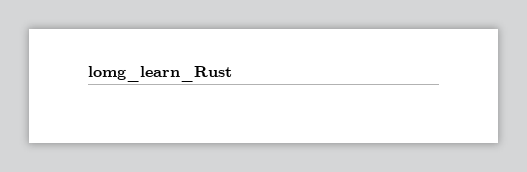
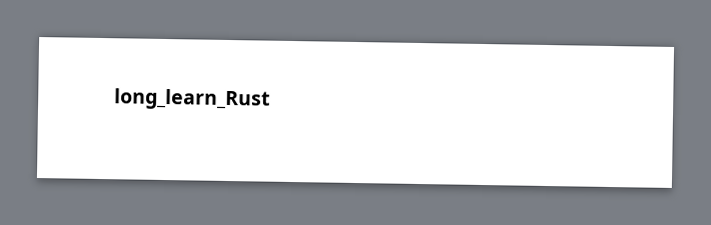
- lomg_learn_Rust
+ long_learn_Rust

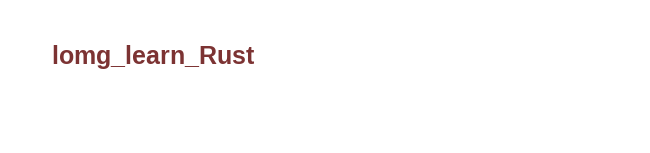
- long_learn_Rust
+ lomg_learn_Rust

